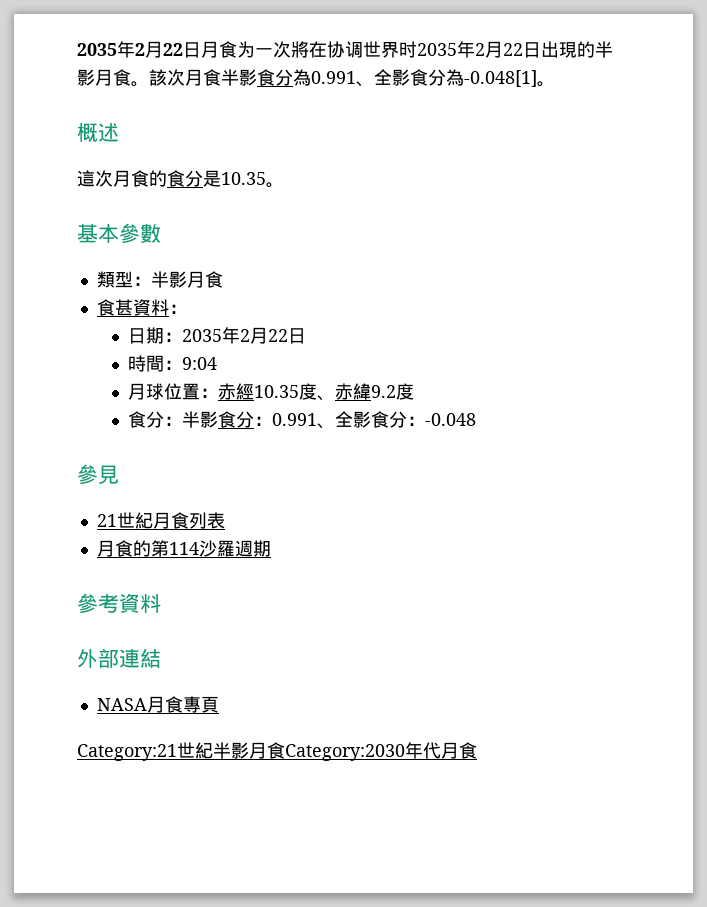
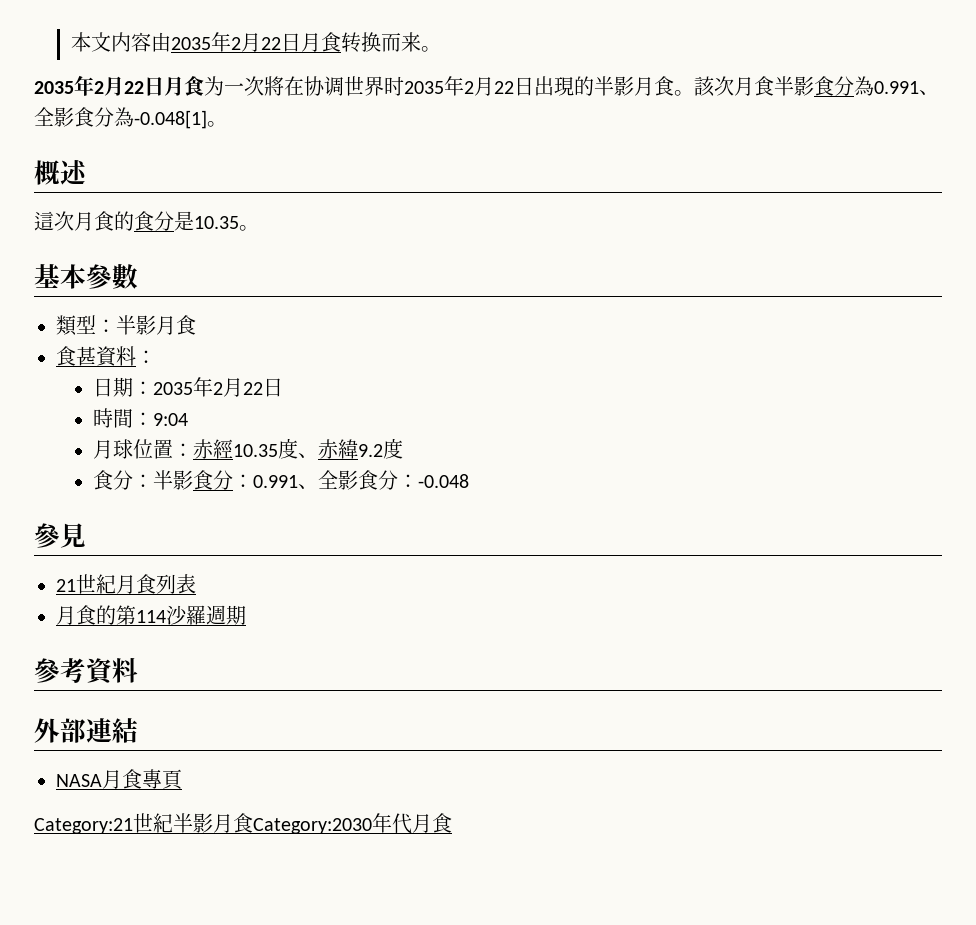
+ 本文内容由2035年2月22日月食转换而来。

